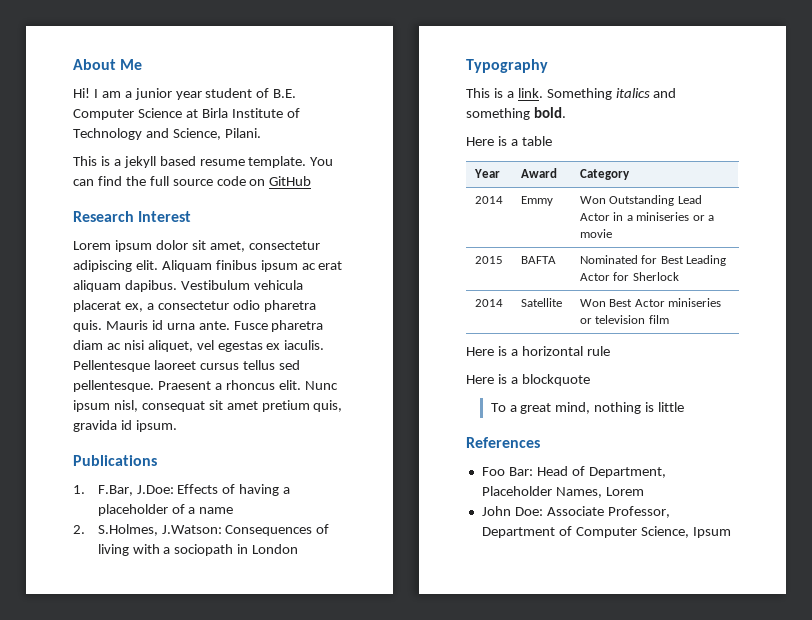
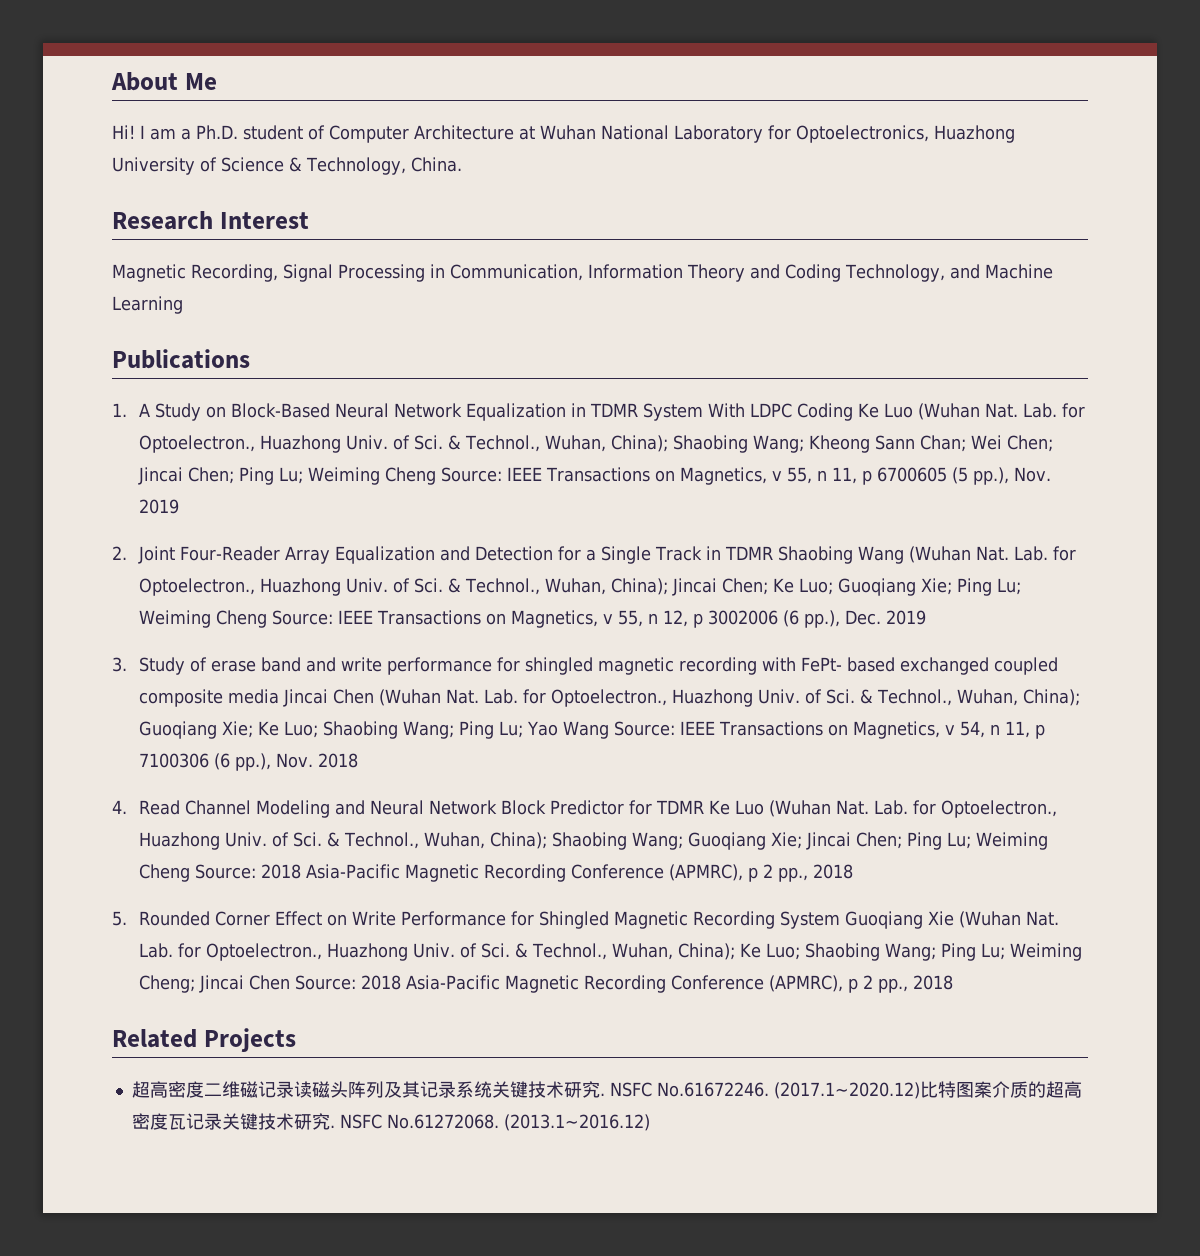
- I am a junior year student of B.E. Computer Science at Birla Institute of Technology and Science, Pilani.
- This is a jekyll based resume template. You can find the full source code on GitHub
+ I am a Ph.D. student of Computer Architecture at Wuhan National Laboratory for Optoelectronics, Huazhong University of Science & Technology, China.
  Research Interest
- Lorem ipsum dolor sit amet, consectetur adipiscing elit. Aliquam finibus ipsum ac erat aliquam dapibus. Vestibulum vehicula placerat ex, a consectetur odio pharetra quis. Mauris id urna ante. Fusce pharetra diam ac nisi aliquet, vel egestas ex iaculis. Pellentesque laoreet cursus tellus sed pellentesque. Praesent a rhoncus elit. Nunc ipsum nisl, consequat sit amet pretium quis, gravida id ipsum.
+ Magnetic Recording, Signal Processing in Communication, Information Theory and Coding Technology, and Machine Learning
  Publications
- 1. F.Bar, J.Doe: Effects of having a placeholder of a name
- 2. S.Holmes, J.Watson: Consequences of living with a sociopath in London
- Typography
- This is a link. Something italics and something bold.
- Here is a table
- Year | Award | Category
- 2014 | Emmy | Won Outstanding Lead Actor in a miniseries or a movie
- 2015 | BAFTA | Nominated for Best Leading Actor for Sherlock
- 2014 | Satellite | Won Best Actor miniseries or television film
- Here is a horizontal rule
- Here is a blockquote
- To a great mind, nothing is little
- References
- Foo Bar: Head of Department, Placeholder Names, Lorem
- John Doe: Associate Professor, Department of Computer Science, Ipsum
+ 1. A Study on Block-Based Neural Network Equalization in TDMR System With LDPC Coding Ke Luo (Wuhan Nat. Lab. for Optoelectron., Huazhong Univ. of Sci. & Technol., Wuhan, China); Shaobing Wang; Kheong Sann Chan; Wei Chen; Jincai Chen; Ping Lu; Weiming Cheng Source: IEEE Transactions on Magnetics, v 55, n 11, p 6700605 (5 pp.), Nov. 2019
+ 2. Joint Four-Reader Array Equalization and Detection for a Single Track in TDMR Shaobing Wang (Wuhan Nat. Lab. for Optoelectron., Huazhong Univ. of Sci. & Technol., Wuhan, China); Jincai Chen; Ke Luo; Guoqiang Xie; Ping Lu; Weiming Cheng Source: IEEE Transactions on Magnetics, v 55, n 12, p 3002006 (6 pp.), Dec. 2019
+ 3. Study of erase band and write performance for shingled magnetic recording with FePt- based exchanged coupled composite media Jincai Chen (Wuhan Nat. Lab. for Optoelectron., Huazhong Univ. of Sci. & Technol., Wuhan, China); Guoqiang Xie; Ke Luo; Shaobing Wang; Ping Lu; Yao Wang Source: IEEE Transactions on Magnetics, v 54, n 11, p 7100306 (6 pp.), Nov. 2018
+ 4. Read Channel Modeling and Neural Network Block Predictor for TDMR Ke Luo (Wuhan Nat. Lab. for Optoelectron., Huazhong Univ. of Sci. & Technol., Wuhan, China); Shaobing Wang; Guoqiang Xie; Jincai Chen; Ping Lu; Weiming Cheng Source: 2018 Asia-Pacific Magnetic Recording Conference (APMRC), p 2 pp., 2018
+ 5. Rounded Corner Effect on Write Performance for Shingled Magnetic Recording System Guoqiang Xie (Wuhan Nat. Lab. for Optoelectron., Huazhong Univ. of Sci. & Technol., Wuhan, China); Ke Luo; Shaobing Wang; Ping Lu; Weiming Cheng; Jincai Chen Source: 2018 Asia-Pacific Magnetic Recording Conference (APMRC), p 2 pp., 2018
+ Related Projects
+ 超高密度二维磁记录读磁头阵列及其记录系统关键技术研究. NSFC No.61672246. (2017.1~2020.12)比特图案介质的超高密度瓦记录关键技术研究. NSFC No.61272068. (2013.1~2016.12)

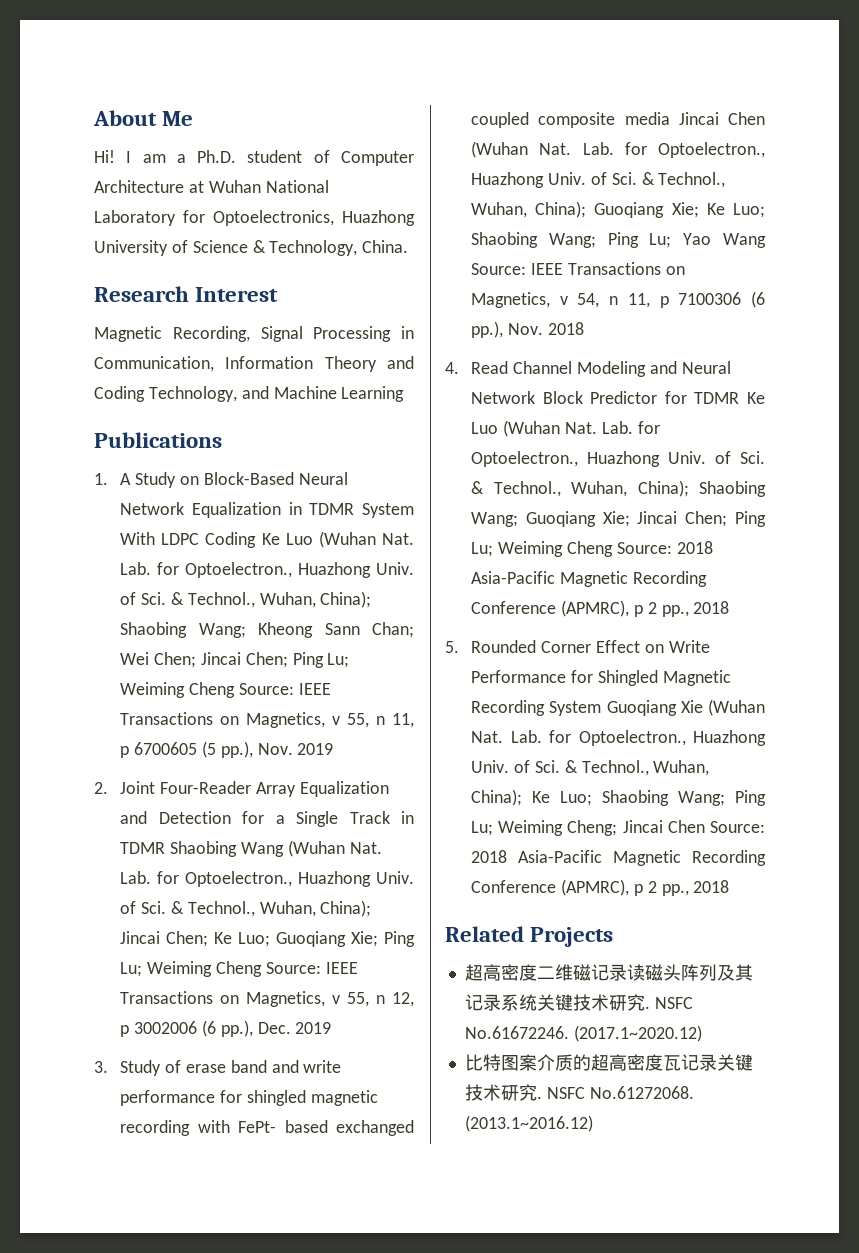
- NSFC No.61672246. (2017.1~2020.12)比特图案介质的超高密度瓦记录关键技术研究.
+ NSFC No.61672246. (2017.1~2020.12)
+ 比特图案介质的超高密度瓦记录关键技术研究.

